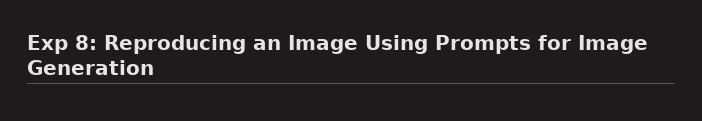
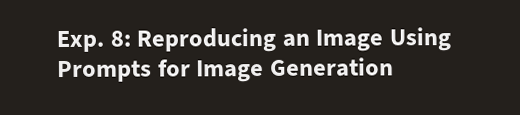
- Exp 8: Reproducing an Image Using Prompts for Image Generation
+ Exp. 8: Reproducing an Image Using Prompts for Image Generation

